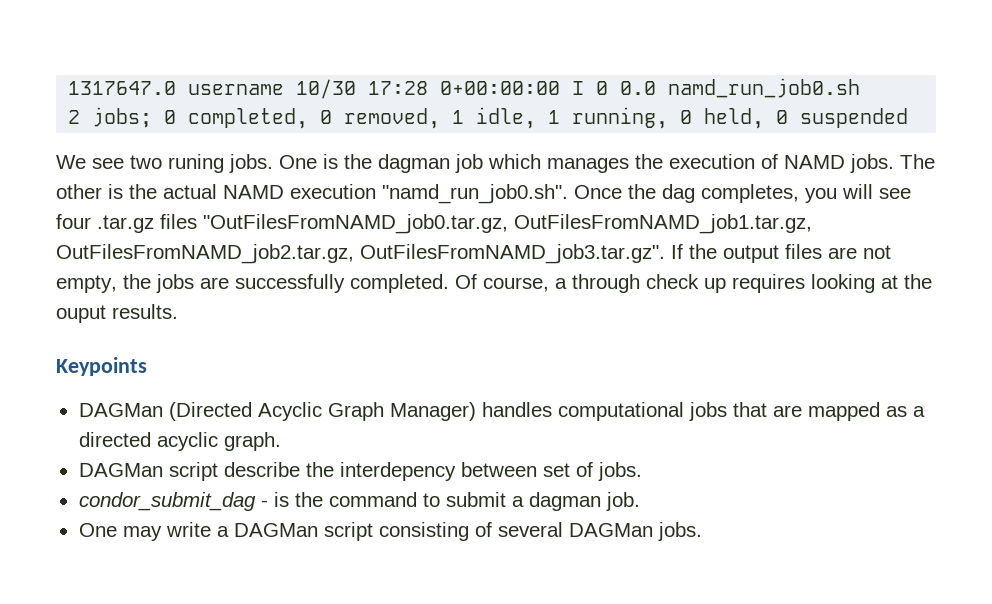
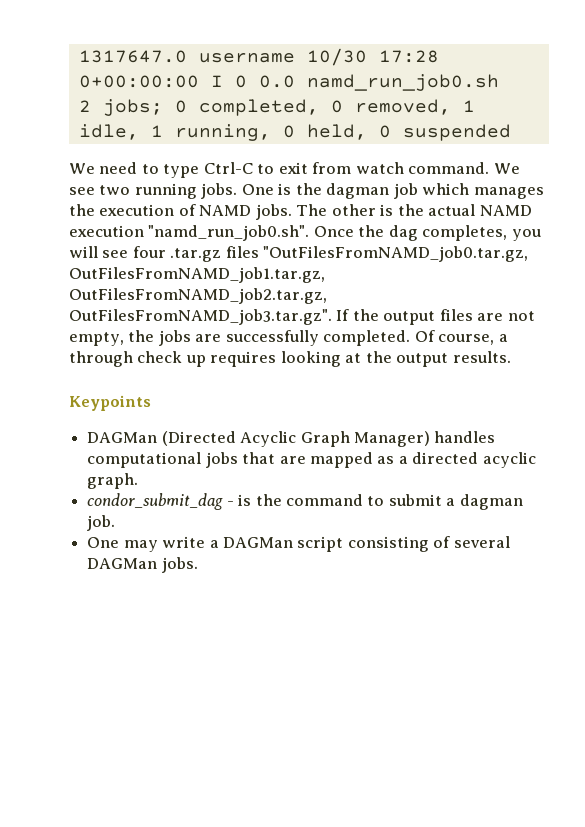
- We see two runing jobs.
+ We need to type Ctrl-C to exit from watch command. We see two running jobs.
- Of course, a through check up requires looking at the ouput results.
+ Of course, a through check up requires looking at the output results.
- DAGMan script describe the interdepency between set of jobs.

